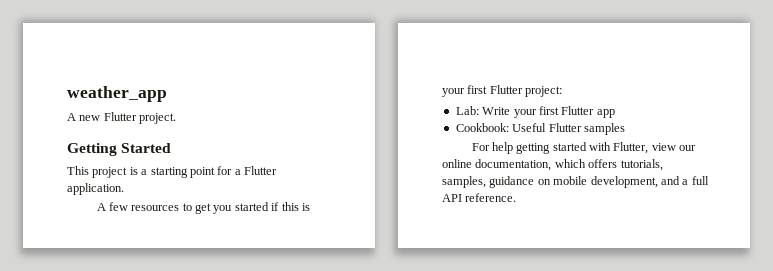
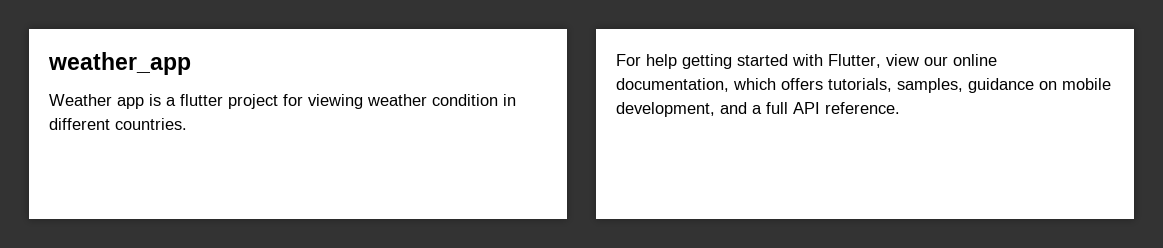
- A new Flutter project.
- Getting Started
- This project is a starting point for a Flutter application.
- A few resources to get you started if this is your first Flutter project:
- Lab: Write your first Flutter app
- Cookbook: Useful Flutter samples
+ Weather app is a flutter project for viewing weather condition in different countries.

